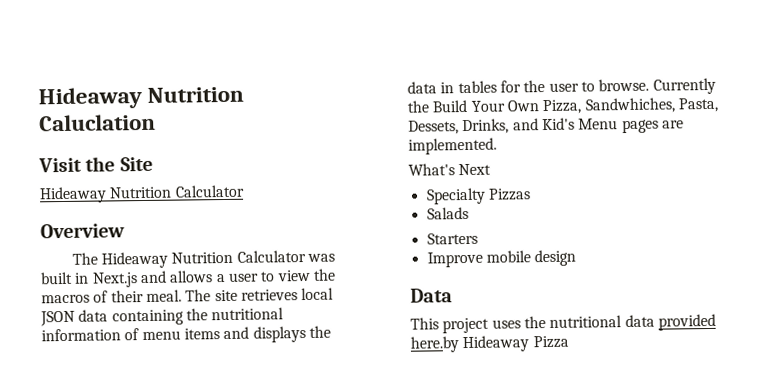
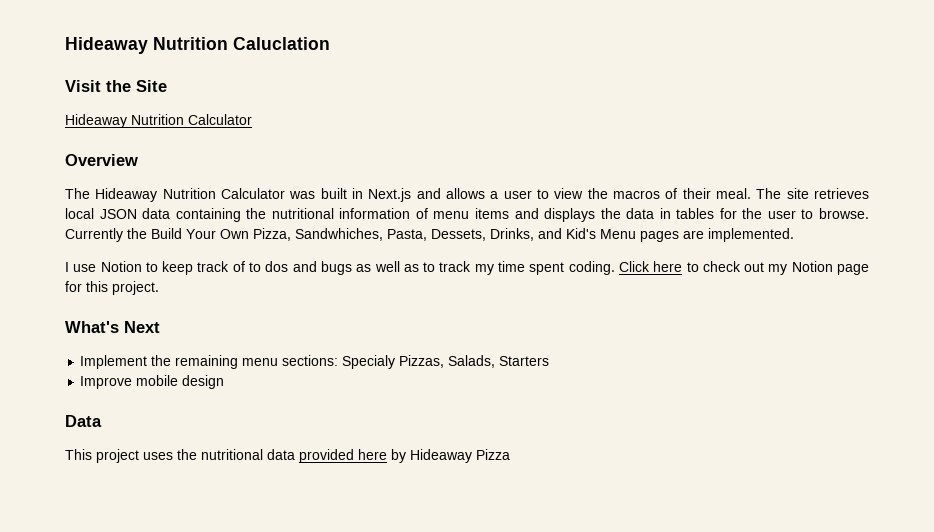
+ I use Notion to keep track of to dos and bugs as well as to track my time spent coding. Click here to check out my Notion page for this project.
  What's Next
- Specialty Pizzas
- Salads
- Starters
+ Implement the remaining menu sections: Specialy Pizzas, Salads, Starters
- This project uses the nutritional data provided here.by Hideaway Pizza
+ This project uses the nutritional data provided here by Hideaway Pizza

